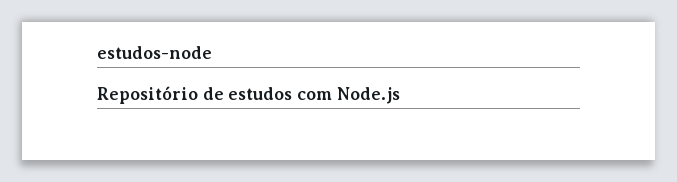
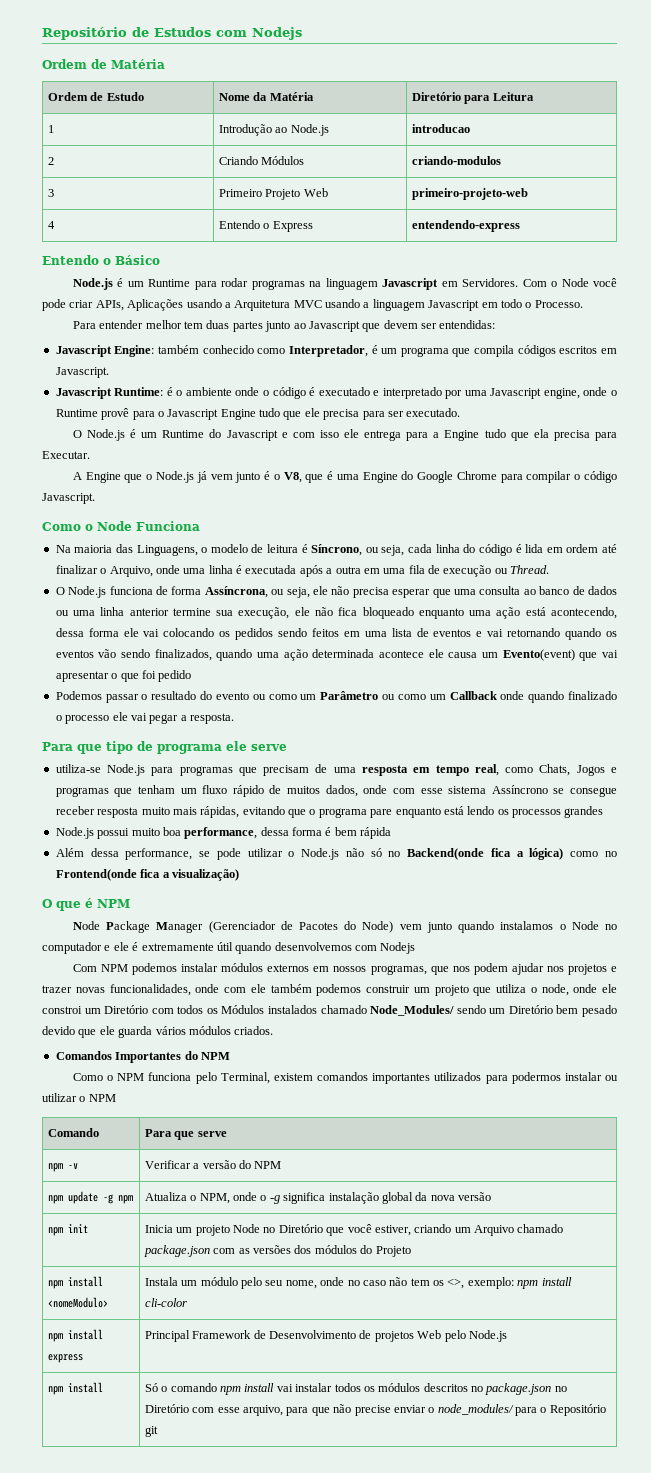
- estudos-node
- Repositório de estudos com Node.js
+ Repositório de Estudos com Nodejs
+ Ordem de Matéria
+ Ordem de Estudo | Nome da Matéria | Diretório para Leitura
+ 1 | Introdução ao Node.js | introducao
+ 2 | Criando Módulos | criando-modulos
+ 3 | Primeiro Projeto Web | primeiro-projeto-web
+ 4 | Entendo o Express | entendendo-express
+ Entendo o Básico
+ Node.js é um Runtime para rodar programas na linguagem Javascript em Servidores. Com o Node você pode criar APIs, Aplicações usando a Arquitetura MVC usando a linguagem Javascript em todo o Processo.
+ Para entender melhor tem duas partes junto ao Javascript que devem ser entendidas:
+ Javascript Engine: também conhecido como Interpretador, é um programa que compila códigos escritos em Javascript.
+ Javascript Runtime: é o ambiente onde o código é executado e interpretado por uma Javascript engine, onde o Runtime provê para o Javascript Engine tudo que ele precisa para ser executado.
+ O Node.js é um Runtime do Javascript e com isso ele entrega para a Engine tudo que ela precisa para Executar.
+ A Engine que o Node.js já vem junto é o V8, que é uma Engine do Google Chrome para compilar o código Javascript.
+ Como o Node Funciona
+ Na maioria das Linguagens, o modelo de leitura é Síncrono, ou seja, cada linha do código é lida em ordem até finalizar o Arquivo, onde uma linha é executada após a outra em uma fila de execução ou Thread.
+ O Node.js funciona de forma Assíncrona, ou seja, ele não precisa esperar que uma consulta ao banco de dados ou uma linha anterior termine sua execução, ele não fica bloqueado enquanto uma ação está acontecendo, dessa forma ele vai colocando os pedidos sendo feitos em uma lista de eventos e vai retornando quando os eventos vão sendo finalizados, quando uma ação determinada acontece ele causa um Evento(event) que vai apresentar o que foi pedido
+ Podemos passar o resultado do evento ou como um Parâmetro ou como um Callback onde quando finalizado o processo ele vai pegar a resposta.
+ Para que tipo de programa ele serve
+ utiliza-se Node.js para programas que precisam de uma resposta em tempo real, como Chats, Jogos e programas que tenham um fluxo rápido de muitos dados, onde com esse sistema Assíncrono se consegue receber resposta muito mais rápidas, evitando que o programa pare enquanto está lendo os processos grandes
+ Node.js possui muito boa performance, dessa forma é bem rápida
+ Além dessa performance, se pode utilizar o Node.js não só no Backend(onde fica a lógica) como no Frontend(onde fica a visualização)
+ O que é NPM
+ Node Package Manager (Gerenciador de Pacotes do Node) vem junto quando instalamos o Node no computador e ele é extremamente útil quando desenvolvemos com Nodejs
+ Com NPM podemos instalar módulos externos em nossos programas, que nos podem ajudar nos projetos e trazer novas funcionalidades, onde com ele também podemos construir um projeto que utiliza o node, onde ele constroi um Diretório com todos os Módulos instalados chamado Node_Modules/ sendo um Diretório bem pesado devido que ele guarda vários módulos criados.
+ Comandos Importantes do NPM
+ Como o NPM funciona pelo Terminal, existem comandos importantes utilizados para podermos instalar ou utilizar o NPM
+ Comando | Para que serve
+ npm -v | Verificar a versão do NPM
+ npm update -g npm | Atualiza o NPM, onde o -g significa instalação global da nova versão
+ npm init | Inicia um projeto Node no Diretório que você estiver, criando um Arquivo chamado package.json com as versões dos módulos do Projeto
+ npm install <nomeModulo> | Instala um módulo pelo seu nome, onde no caso não tem os <>, exemplo: npm install cli-color
+ npm install express | Principal Framework de Desenvolvimento de projetos Web pelo Node.js
+ npm install | Só o comando npm install vai instalar todos os módulos descritos no package.json no Diretório com esse arquivo, para que não precise enviar o node_modules/ para o Repositório git

